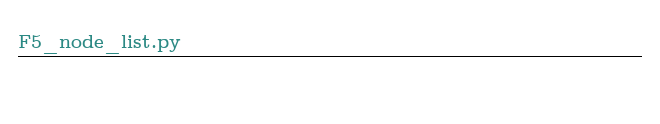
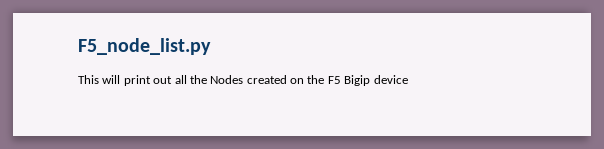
+ This will print out all the Nodes created on the F5 Bigip device

